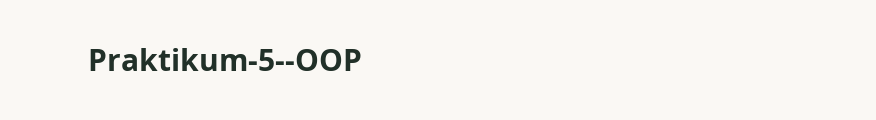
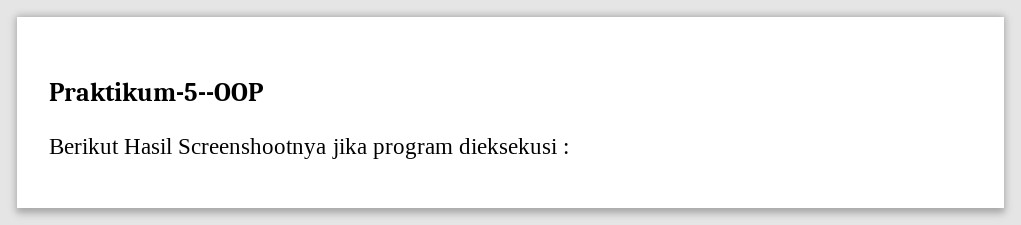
+ Berikut Hasil Screenshootnya jika program dieksekusi :

